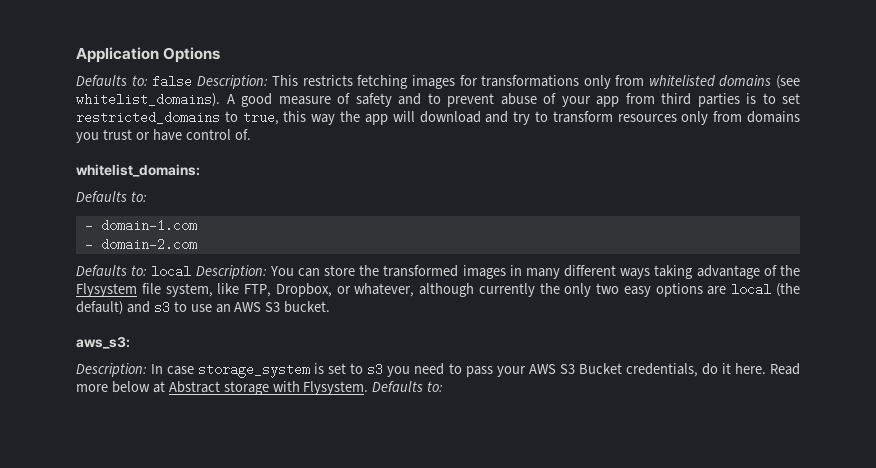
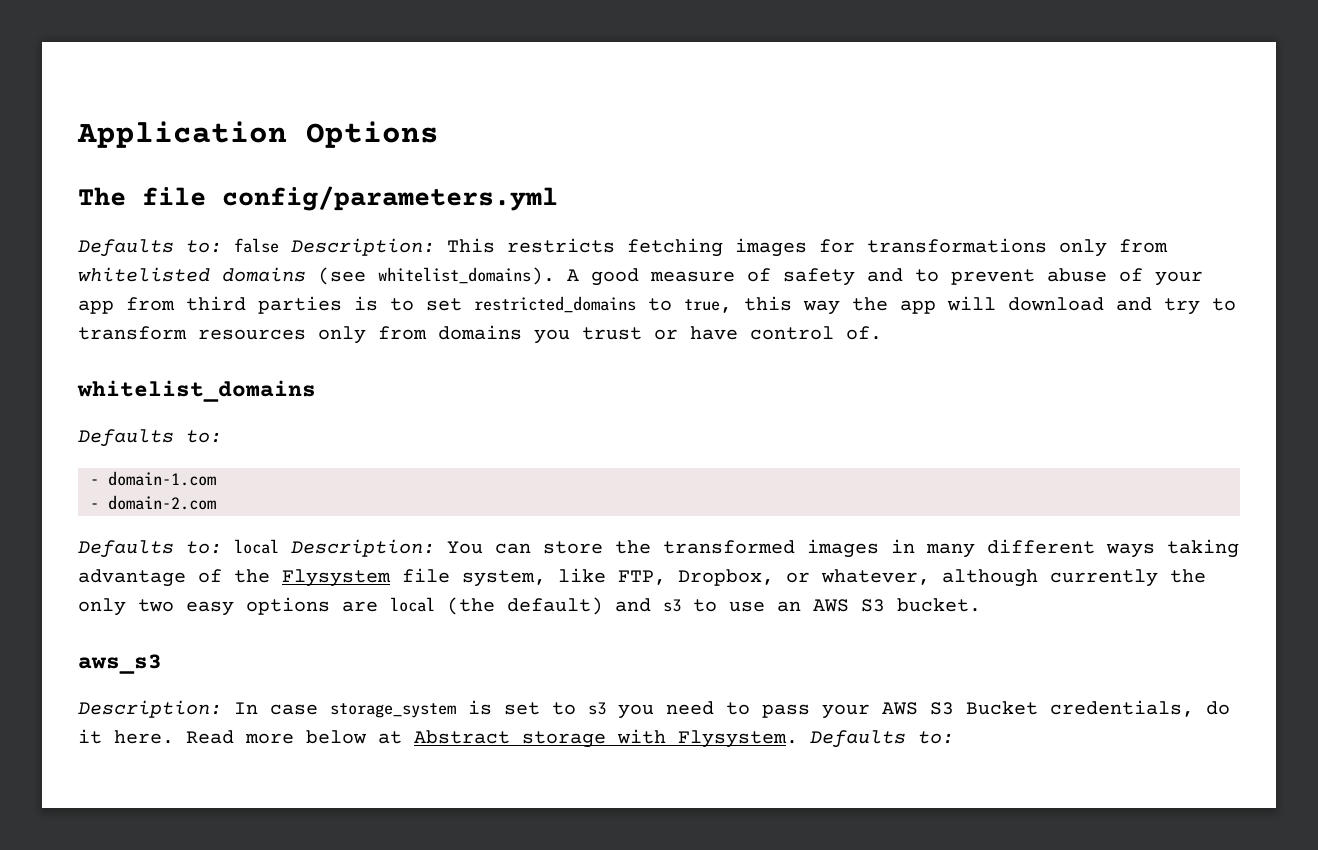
+ The file config/parameters.yml
- whitelist_domains:
+ whitelist_domains
- aws_s3:
+ aws_s3

